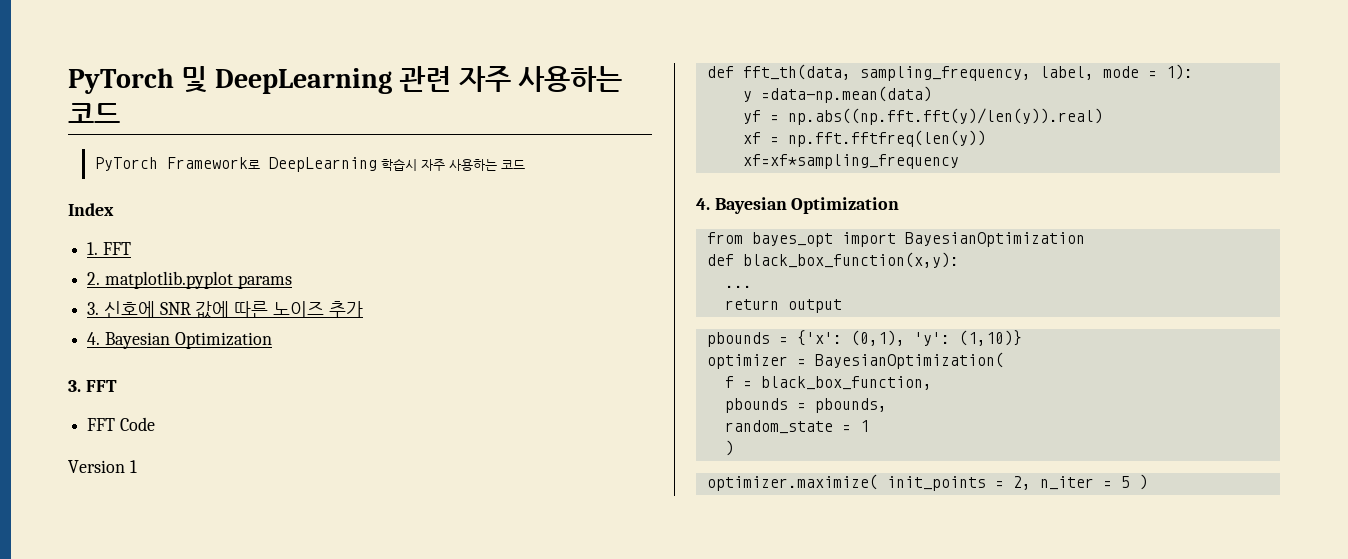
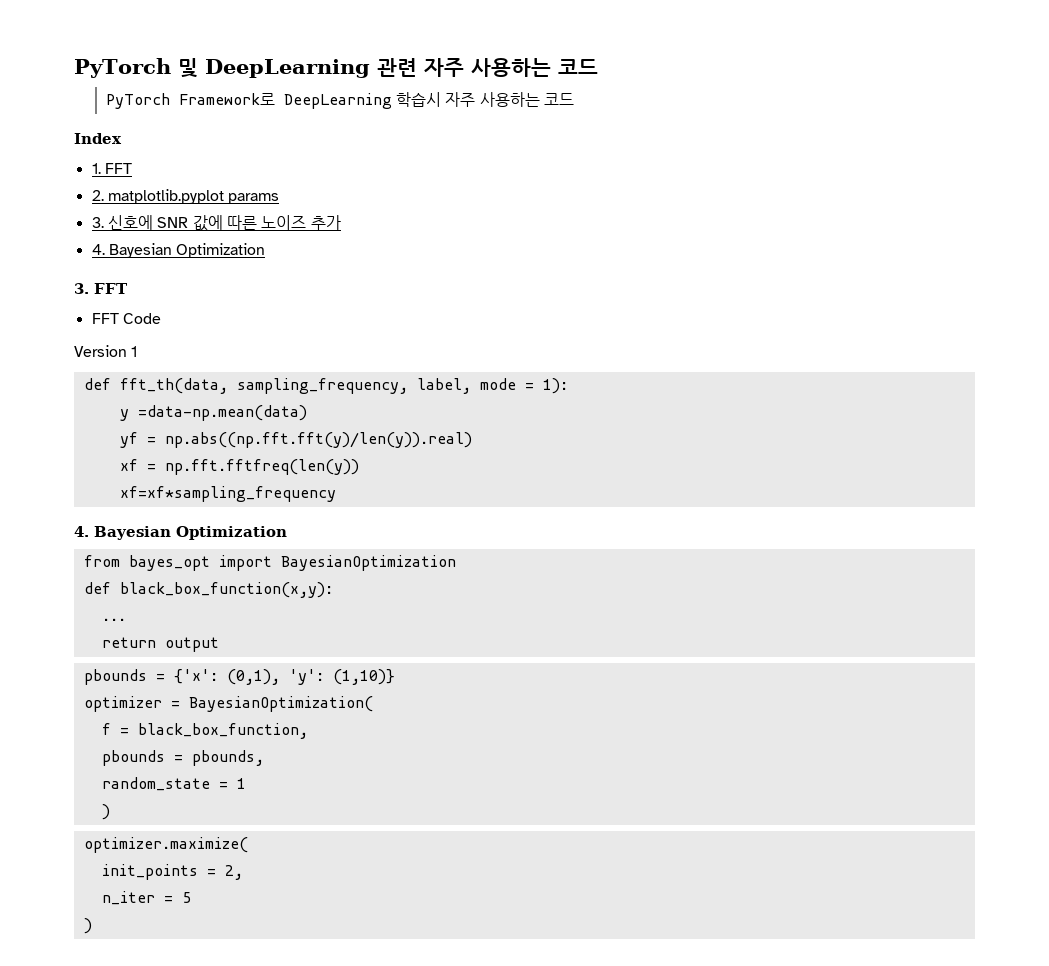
- optimizer.maximize( init_points = 2, n_iter = 5 )
+ optimizer.maximize(
+ init_points = 2,
+ n_iter = 5
+ )

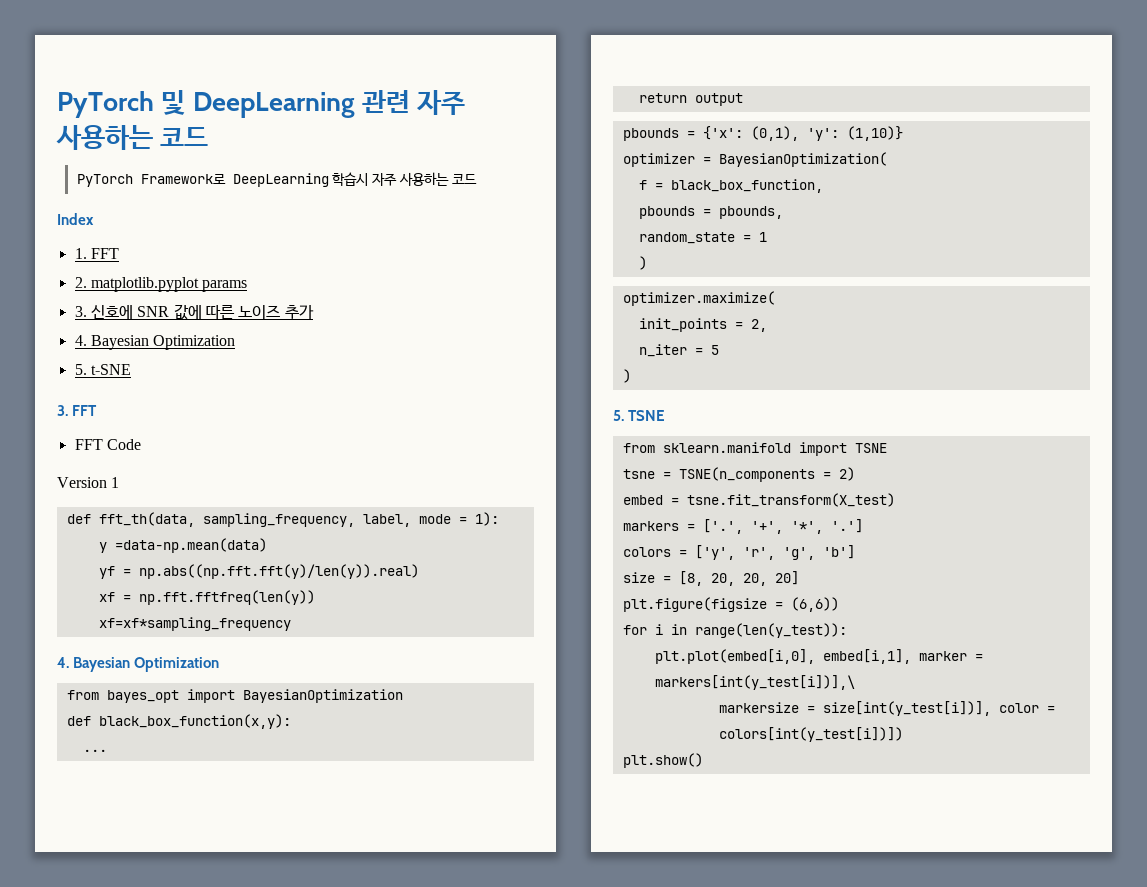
+ 5. t-SNE
+ 5. TSNE
+ from sklearn.manifold import TSNE
+ tsne = TSNE(n_components = 2)
+ embed = tsne.fit_transform(X_test)
+ markers = ['.', '+', '*', '.']
+ colors = ['y', 'r', 'g', 'b']
+ size = [8, 20, 20, 20]
+ plt.figure(figsize = (6,6))
+ for i in range(len(y_test)):
+ plt.plot(embed[i,0], embed[i,1], marker = markers[int(y_test[i])],\
+ markersize = size[int(y_test[i])], color = colors[int(y_test[i])])
+ plt.show()

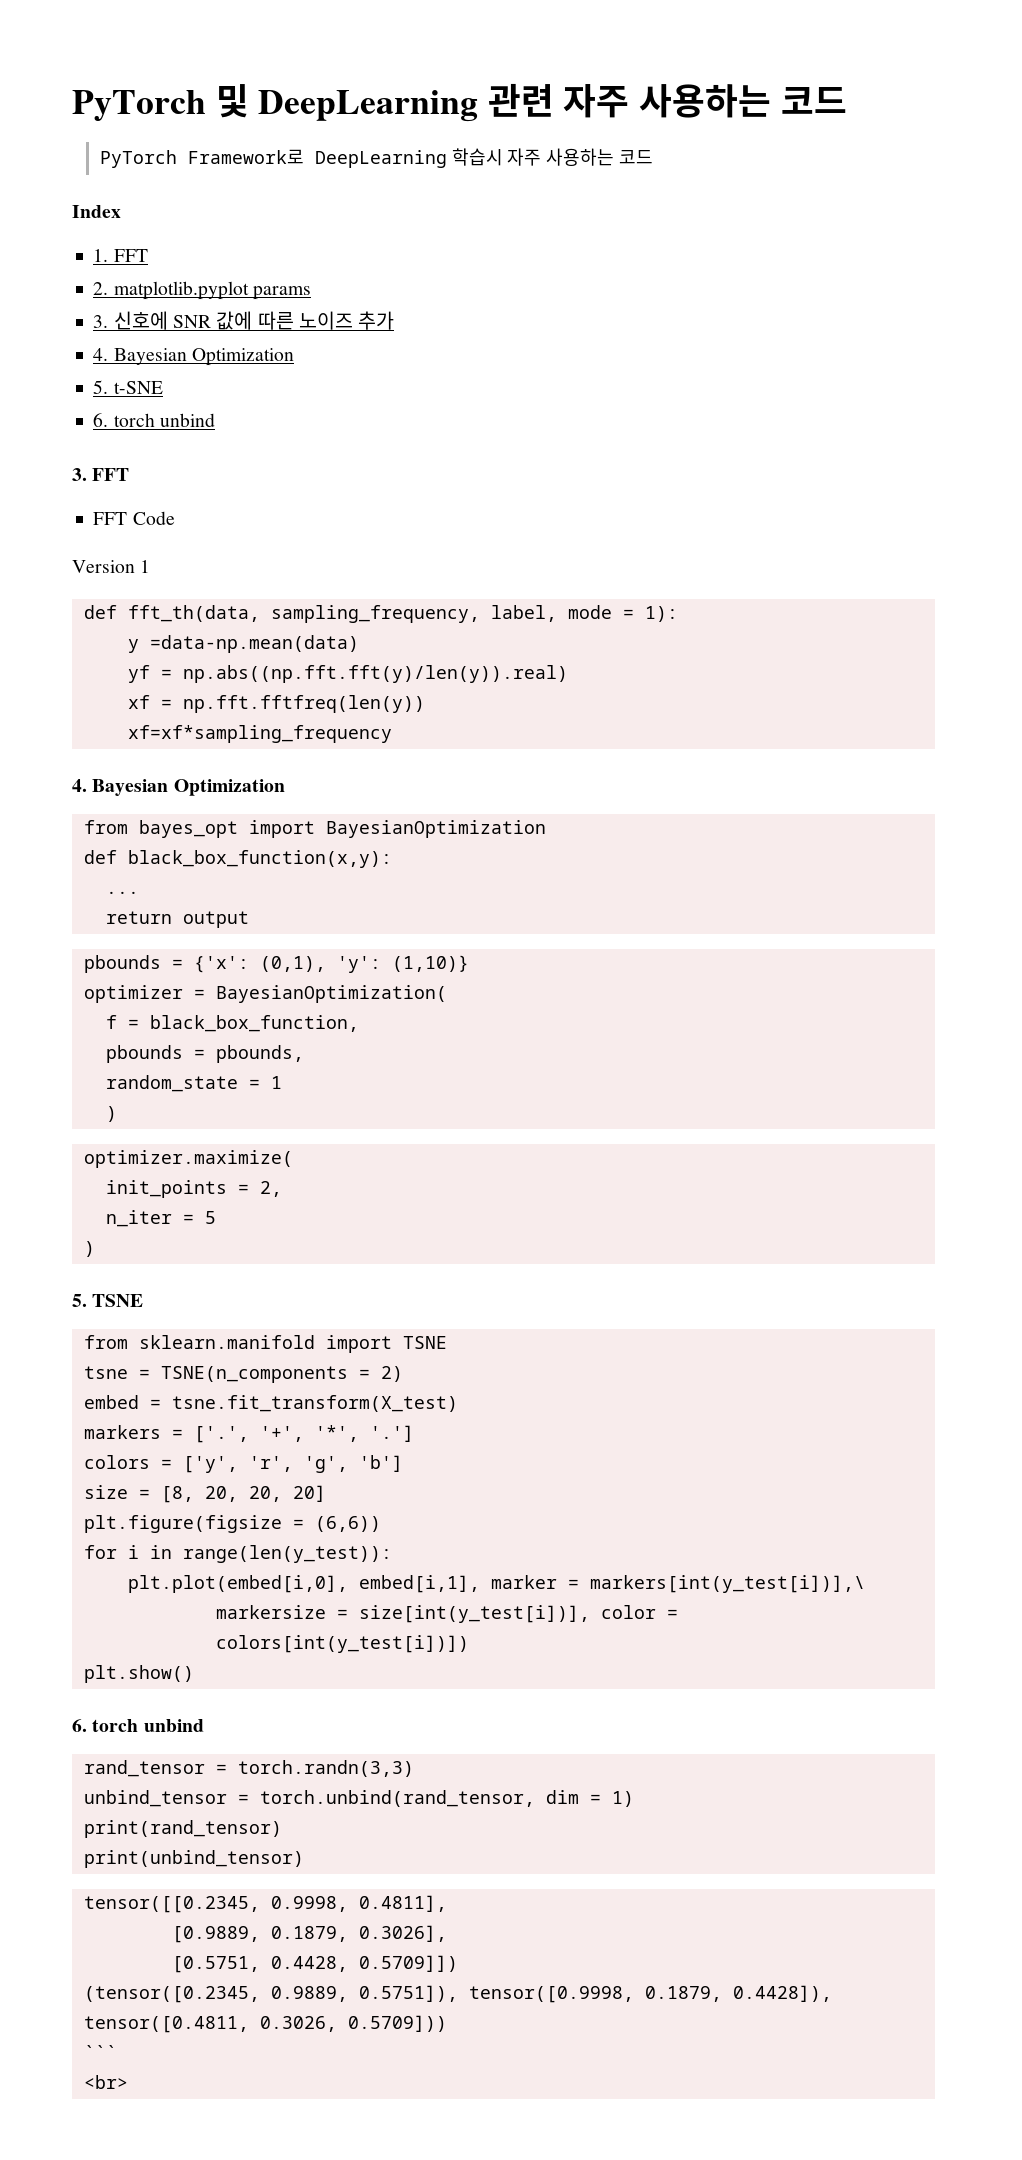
  5. t-SNE
+ 6. torch unbind
  plt.show()
+ 6. torch unbind
+ rand_tensor = torch.randn(3,3)
+ unbind_tensor = torch.unbind(rand_tensor, dim = 1)
+ print(rand_tensor)
+ print(unbind_tensor)
+ tensor([[0.2345, 0.9998, 0.4811],
+ [0.9889, 0.1879, 0.3026],
+ [0.5751, 0.4428, 0.5709]])
+ (tensor([0.2345, 0.9889, 0.5751]), tensor([0.9998, 0.1879, 0.4428]), tensor([0.4811, 0.3026, 0.5709]))
+ ```
+ <br>

